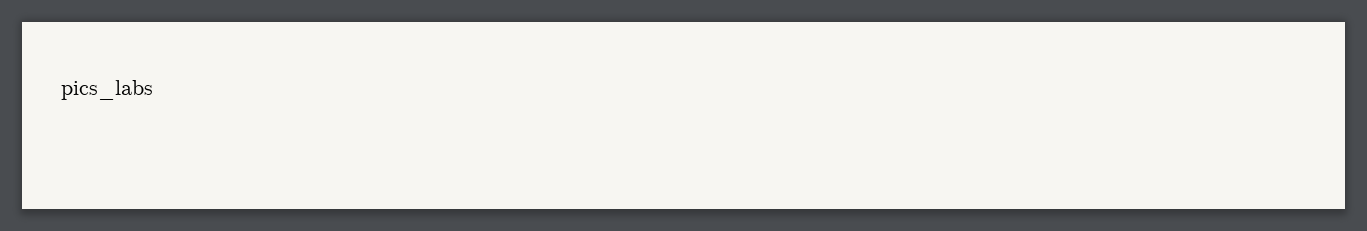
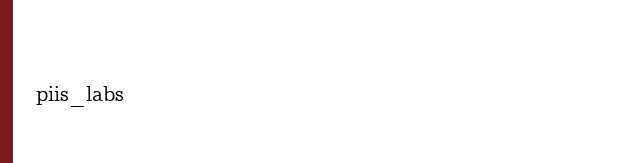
- pics_labs
+ piis_labs

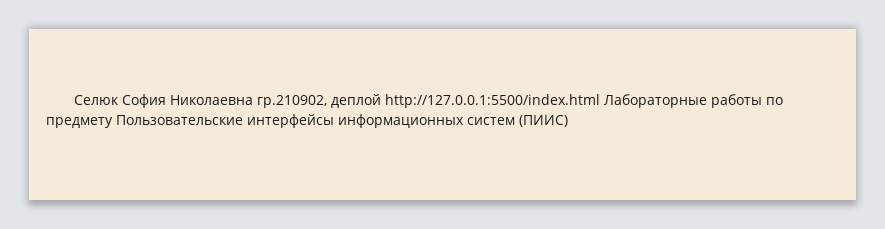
- piis_labs
+ Селюк София Николаевна гр.210902, деплой http://127.0.0.1:5500/index.html Лабораторные работы по предмету Пользовательские интерфейсы информационных систем (ПИИС)

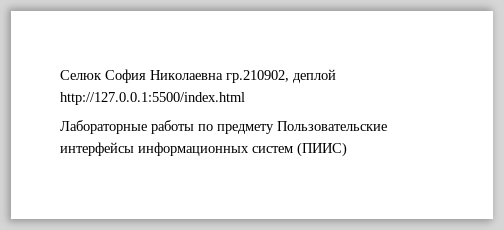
- Селюк София Николаевна гр.210902, деплой http://127.0.0.1:5500/index.html Лабораторные работы по предмету Пользовательские интерфейсы информационных систем (ПИИС)
+ Селюк София Николаевна гр.210902, деплой http://127.0.0.1:5500/index.html
+ Лабораторные работы по предмету Пользовательские интерфейсы информационных систем (ПИИС)

